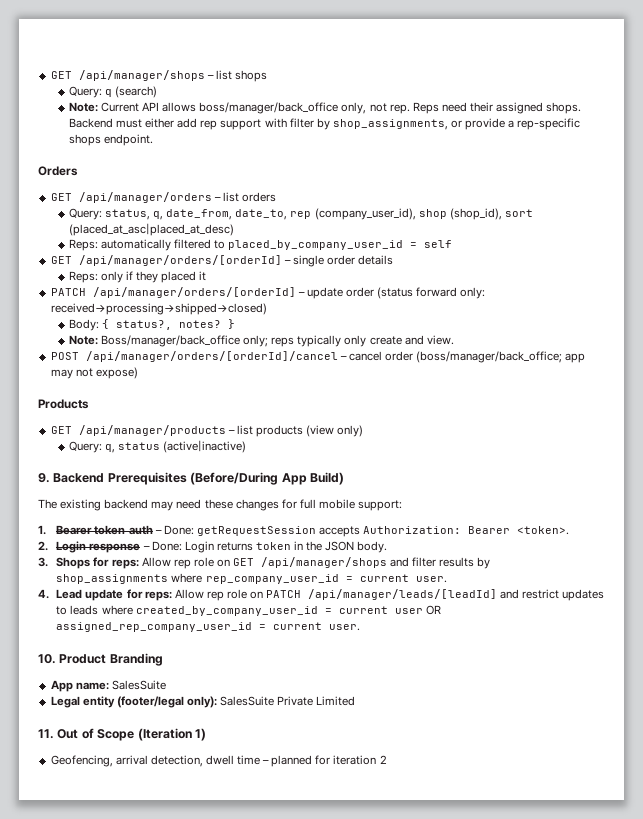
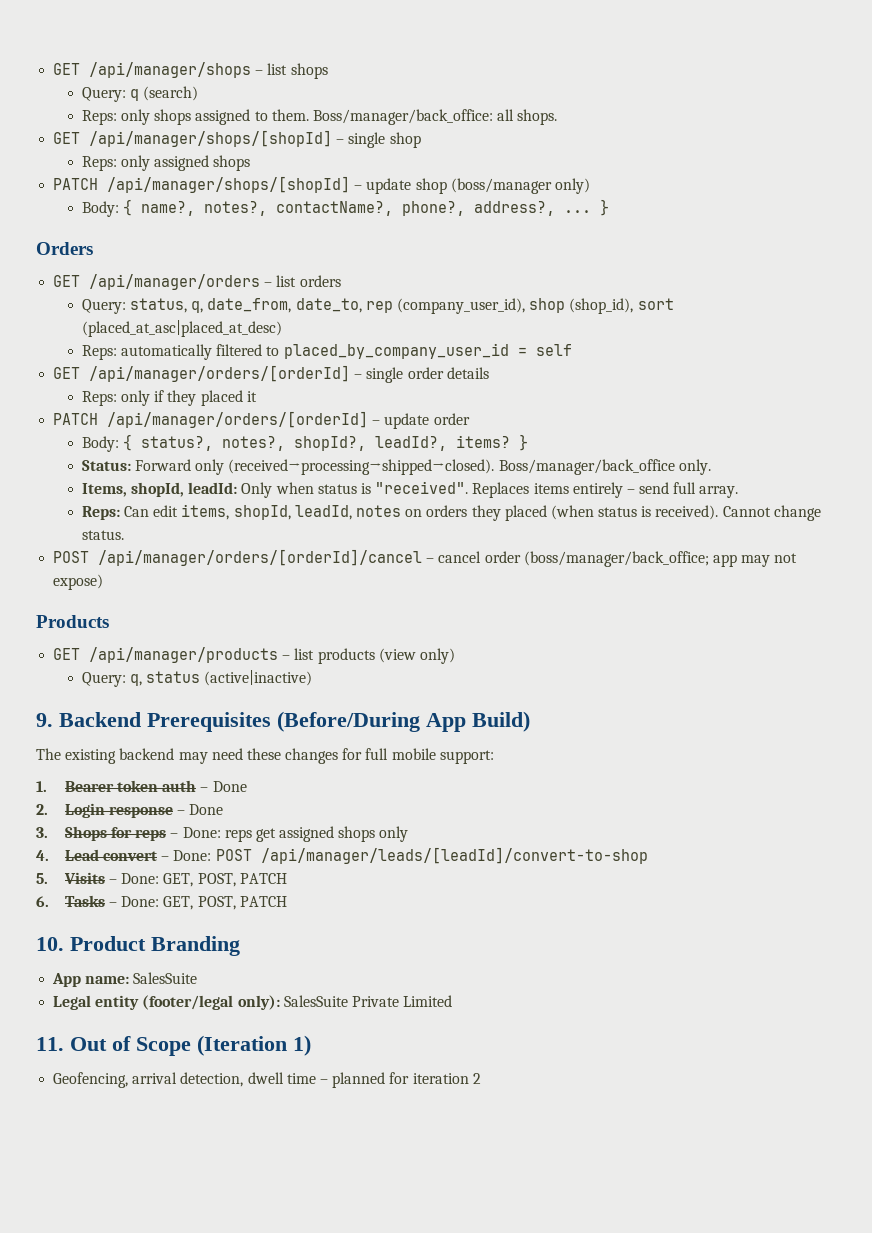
- Note: Current API allows boss/manager/back_office only, not rep. Reps need their assigned shops. Backend must either add rep support with filter by shop_assignments, or provide a rep-specific shops endpoint.
+ Reps: only shops assigned to them. Boss/manager/back_office: all shops.
+ GET /api/manager/shops/[shopId] – single shop
+ Reps: only assigned shops
+ PATCH /api/manager/shops/[shopId] – update shop (boss/manager only)
+ Body: { name?, notes?, contactName?, phone?, address?, ... }
- PATCH /api/manager/orders/[orderId] – update order (status forward only: received→processing→shipped→closed)
+ PATCH /api/manager/orders/[orderId] – update order
- Body: { status?, notes? }
- Note: Boss/manager/back_office only; reps typically only create and view.
+ Body: { status?, notes?, shopId?, leadId?, items? }
+ Status: Forward only (received→processing→shipped→closed). Boss/manager/back_office only.
+ Items, shopId, leadId: Only when status is "received". Replaces items entirely – send full array.
+ Reps: Can edit items, shopId, leadId, notes on orders they placed (when status is received). Cannot change status.
- 1. Bearer token auth – Done: getRequestSession accepts Authorization: Bearer <token>.
- 2. Login response – Done: Login returns token in the JSON body.
- 3. Shops for reps: Allow rep role on GET /api/manager/shops and filter results by shop_assignments where rep_company_user_id = current user.
- 4. Lead update for reps: Allow rep role on PATCH /api/manager/leads/[leadId] and restrict updates to leads where created_by_company_user_id = current user OR assigned_rep_company_user_id = current user.
+ 1. Bearer token auth – Done
+ 2. Login response – Done
+ 3. Shops for reps – Done: reps get assigned shops only
+ 4. Lead convert – Done: POST /api/manager/leads/[leadId]/convert-to-shop
+ 5. Visits – Done: GET, POST, PATCH
+ 6. Tasks – Done: GET, POST, PATCH

